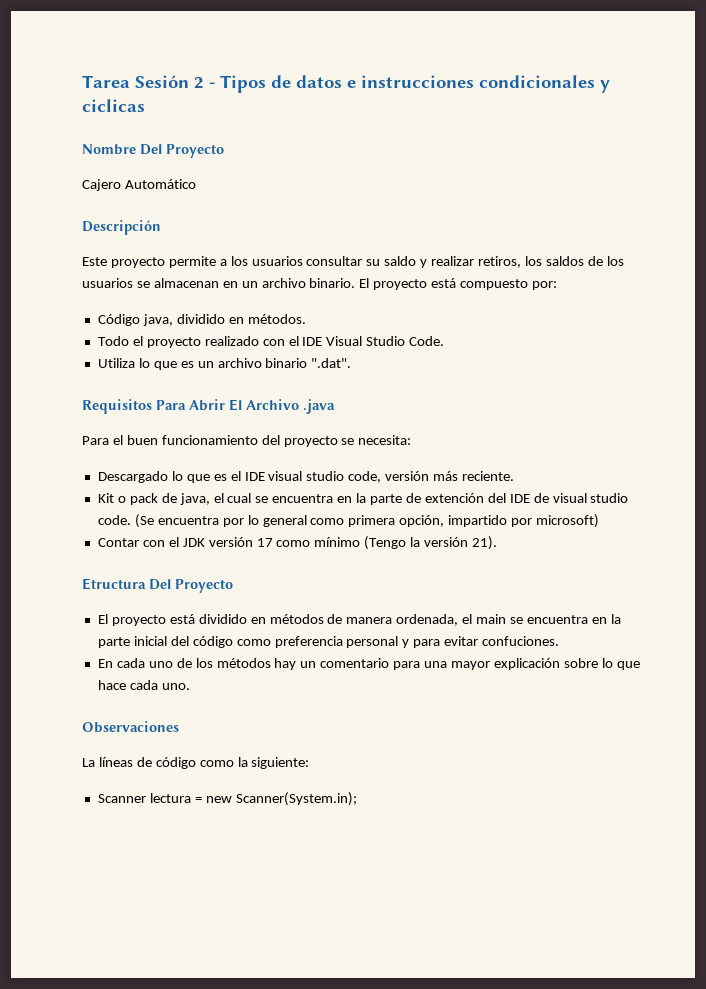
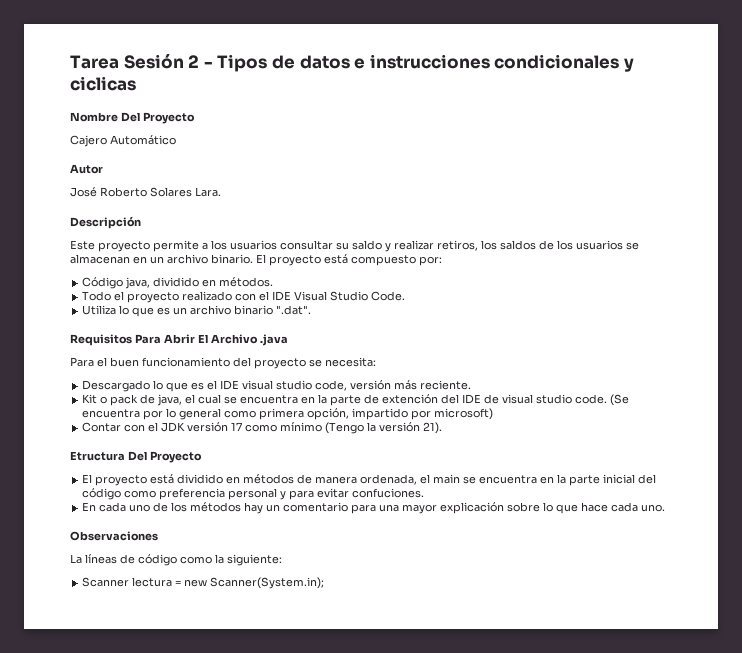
+ Autor
+ José Roberto Solares Lara.

